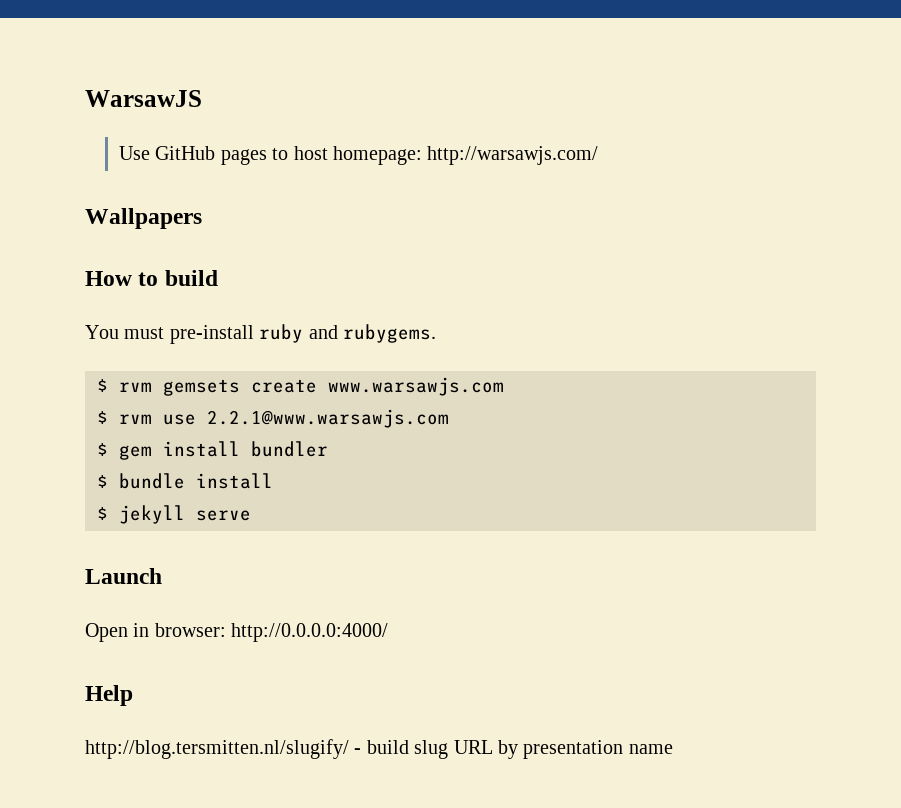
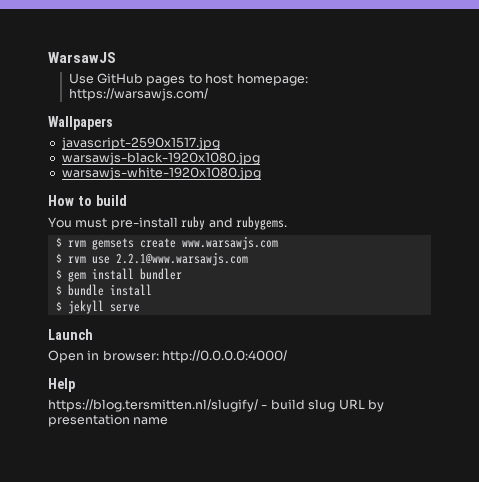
- Use GitHub pages to host homepage: http://warsawjs.com/
+ Use GitHub pages to host homepage: https://warsawjs.com/
+ javascript-2590x1517.jpg
+ warsawjs-black-1920x1080.jpg
+ warsawjs-white-1920x1080.jpg
- http://blog.tersmitten.nl/slugify/ - build slug URL by presentation name
+ https://blog.tersmitten.nl/slugify/ - build slug URL by presentation name

